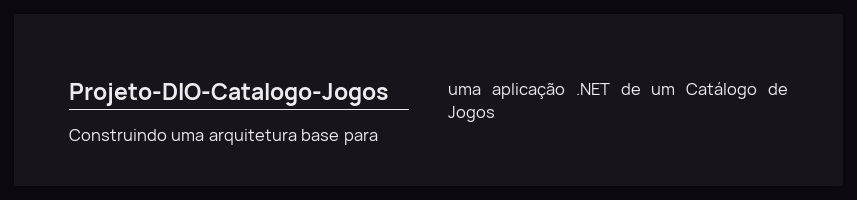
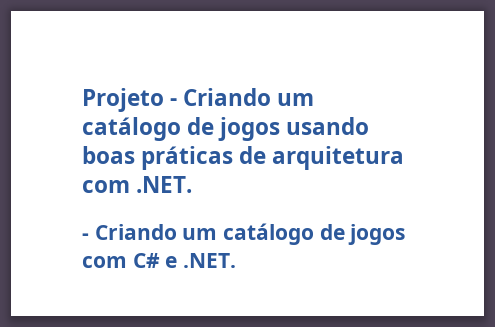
- Projeto-DIO-Catalogo-Jogos
- Construindo uma arquitetura base para uma aplicação .NET de um Catálogo de Jogos
+ Projeto - Criando um catálogo de jogos usando boas práticas de arquitetura com .NET.
+ - Criando um catálogo de jogos com C# e .NET.

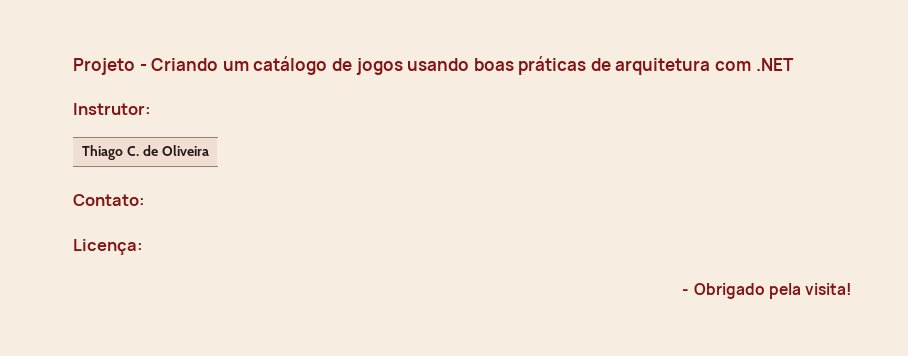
- Projeto - Criando um catálogo de jogos usando boas práticas de arquitetura com .NET.
- - Criando um catálogo de jogos com C# e .NET.
+ Projeto - Criando um catálogo de jogos usando boas práticas de arquitetura com .NET
+ Instrutor:
+ Thiago C. de Oliveira
+ Contato:
+ Licença:
+ - Obrigado pela visita!

